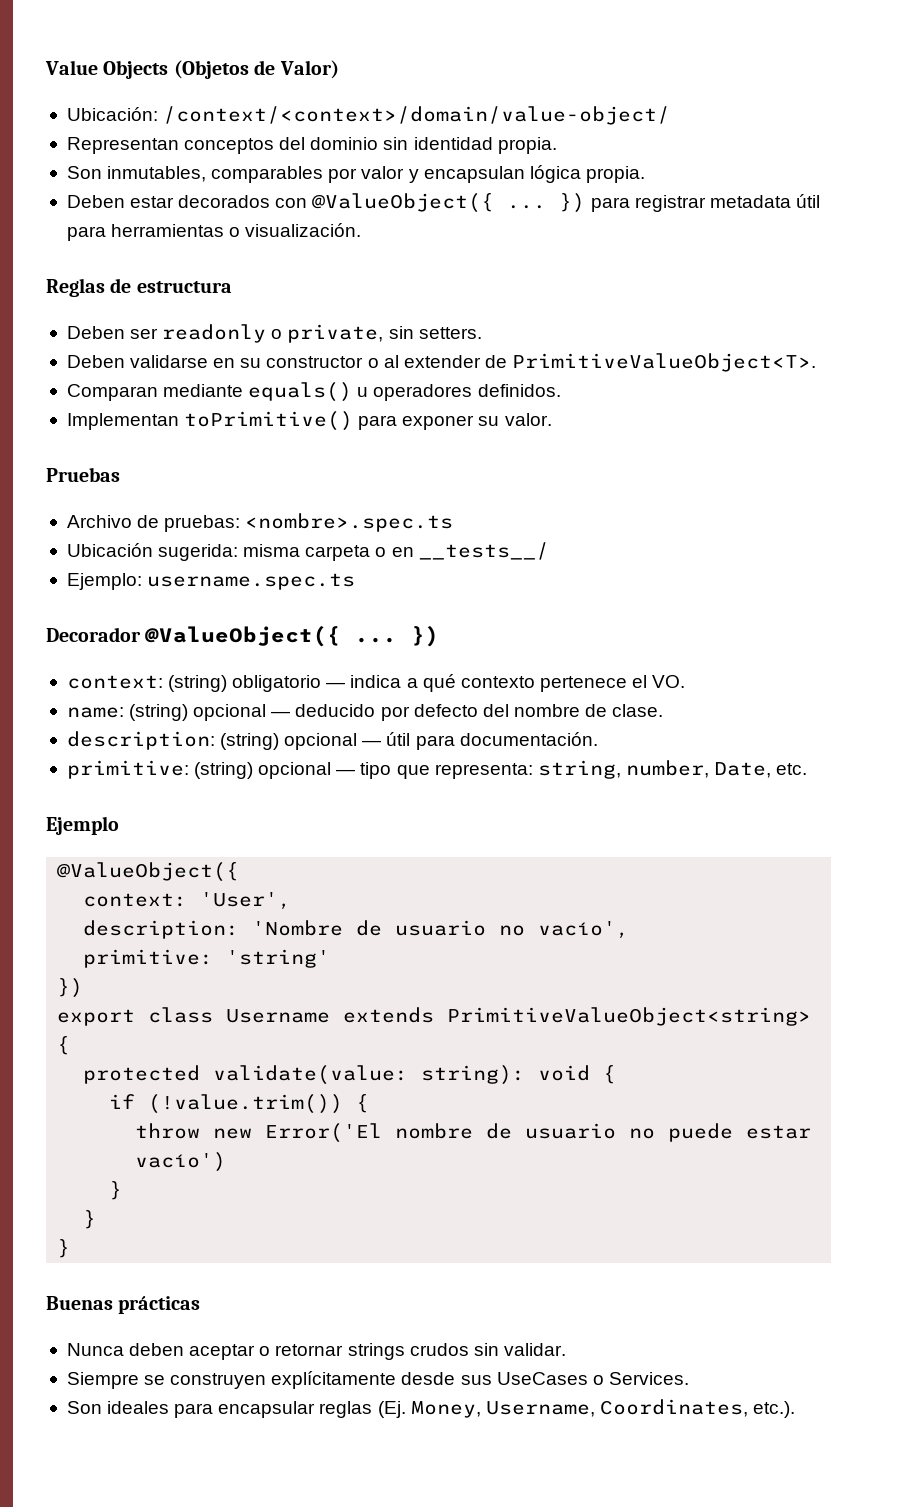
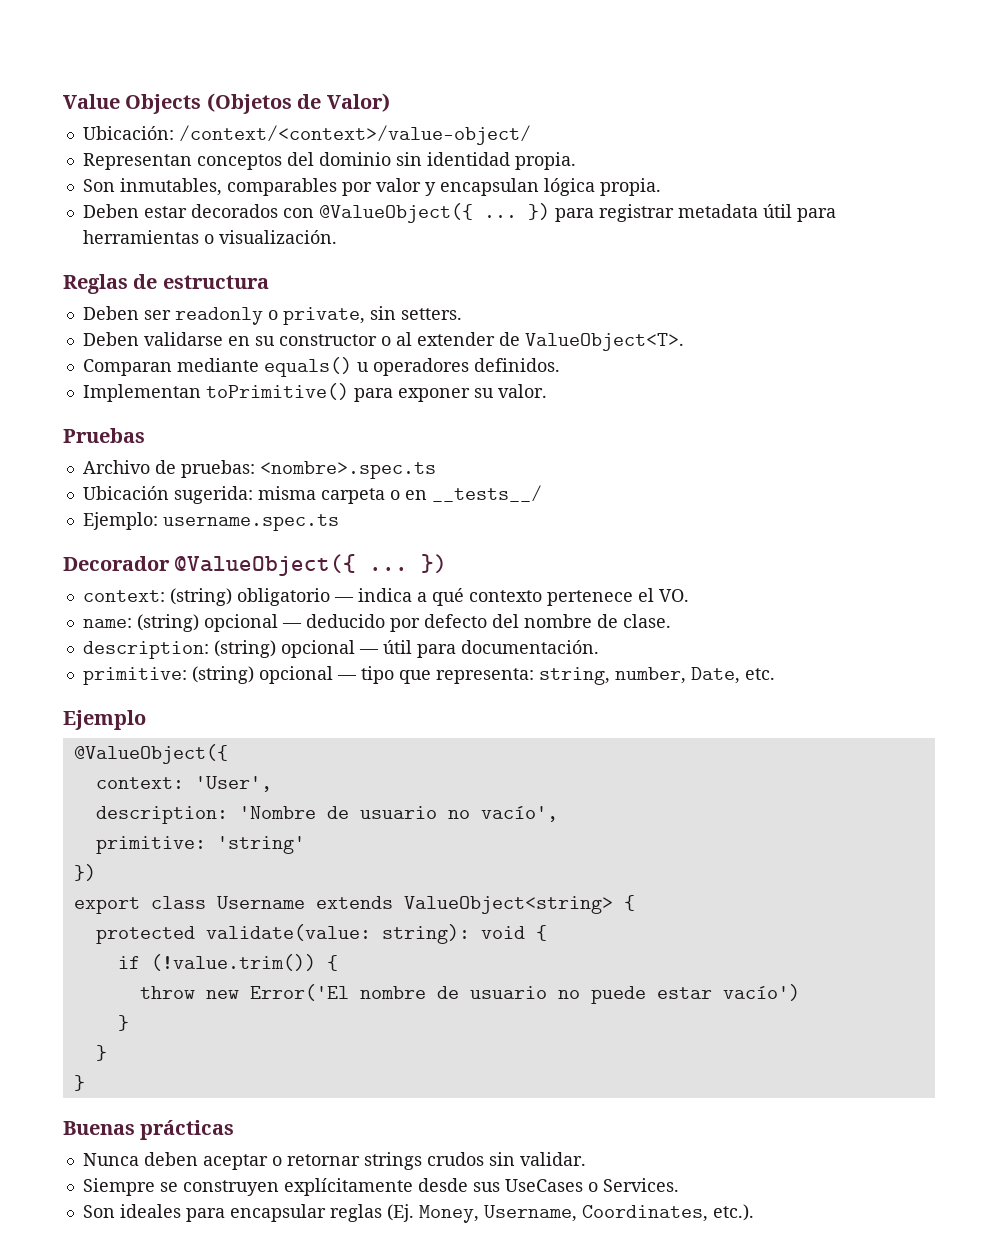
- Ubicación: /context/<context>/domain/value-object/
+ Ubicación: /context/<context>/value-object/
- Deben validarse en su constructor o al extender de PrimitiveValueObject<T>.
+ Deben validarse en su constructor o al extender de ValueObject<T>.
- export class Username extends PrimitiveValueObject<string> {
+ export class Username extends ValueObject<string> {

